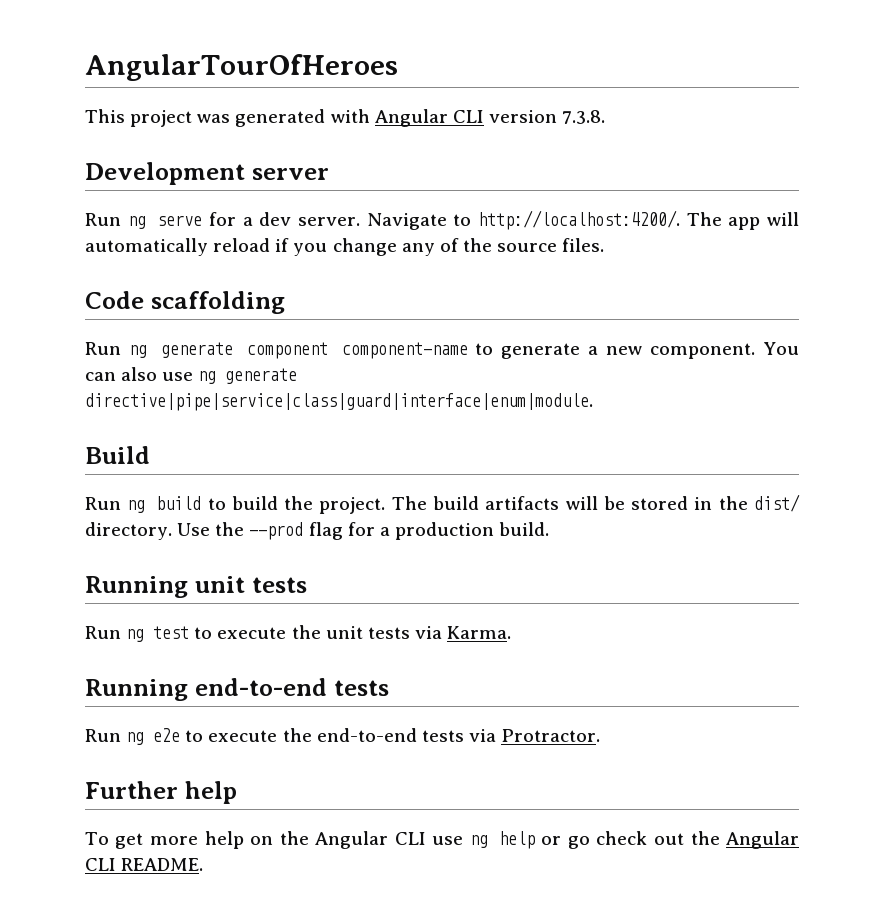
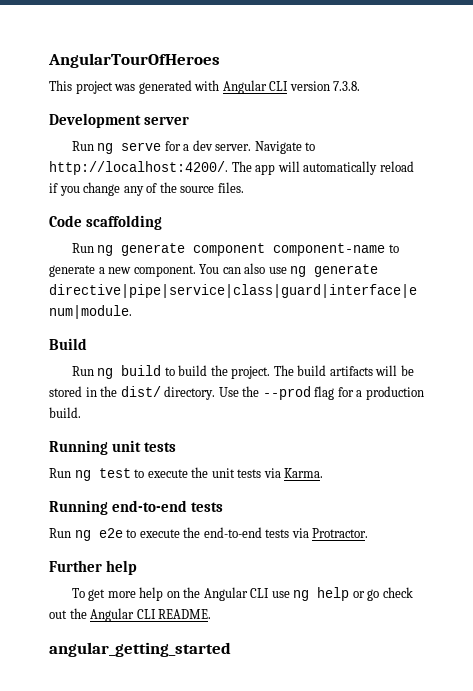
+ angular_getting_started

